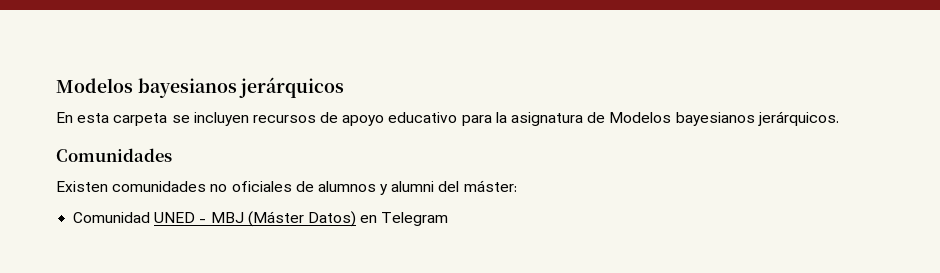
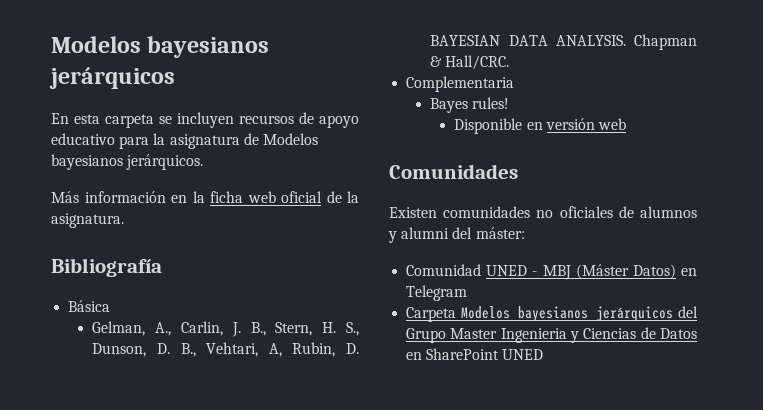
+ Más información en la ficha web oficial de la asignatura.
+ Bibliografía
+ Básica
+ Gelman, A., Carlin, J. B., Stern, H. S., Dunson, D. B., Vehtari, A, Rubin, D. BAYESIAN DATA ANALYSIS. Chapman & Hall/CRC.
+ Complementaria
+ Bayes rules!
+ Disponible en versión web
+ Carpeta Modelos bayesianos jerárquicos del Grupo Master Ingenieria y Ciencias de Datos en SharePoint UNED

